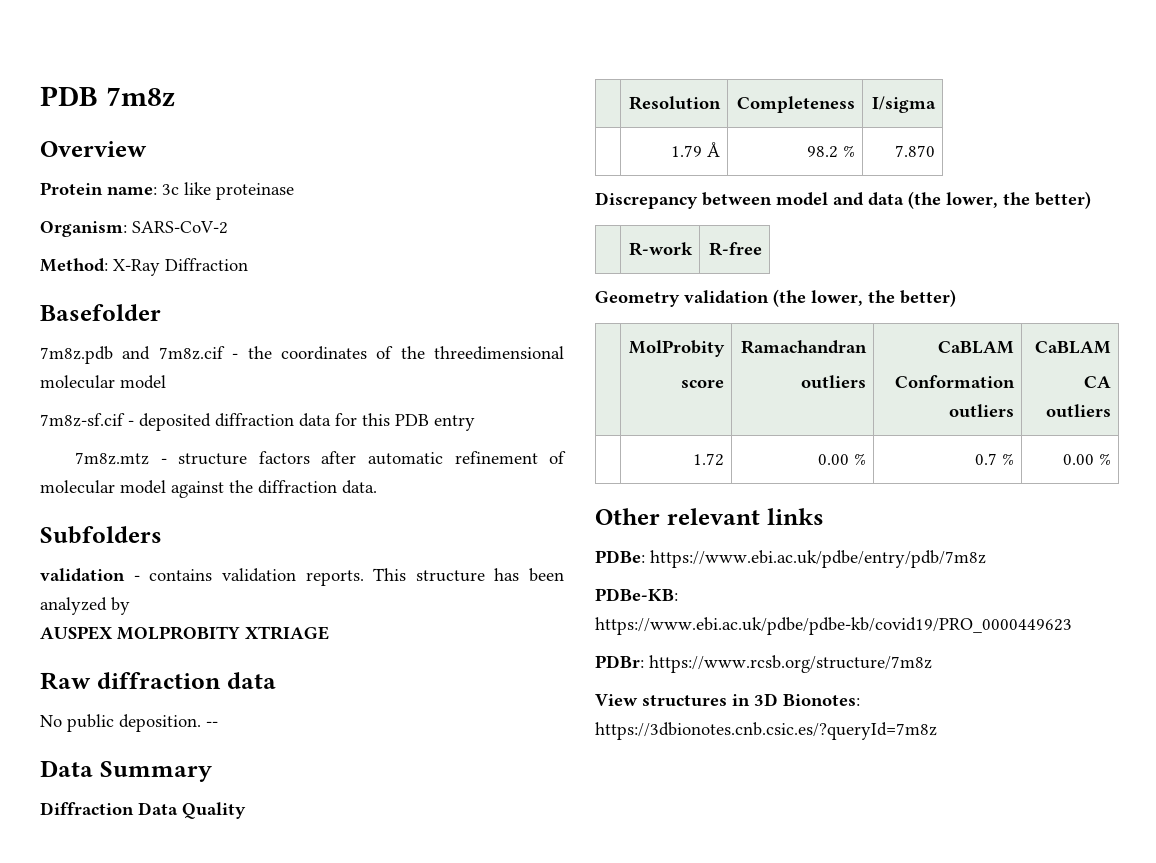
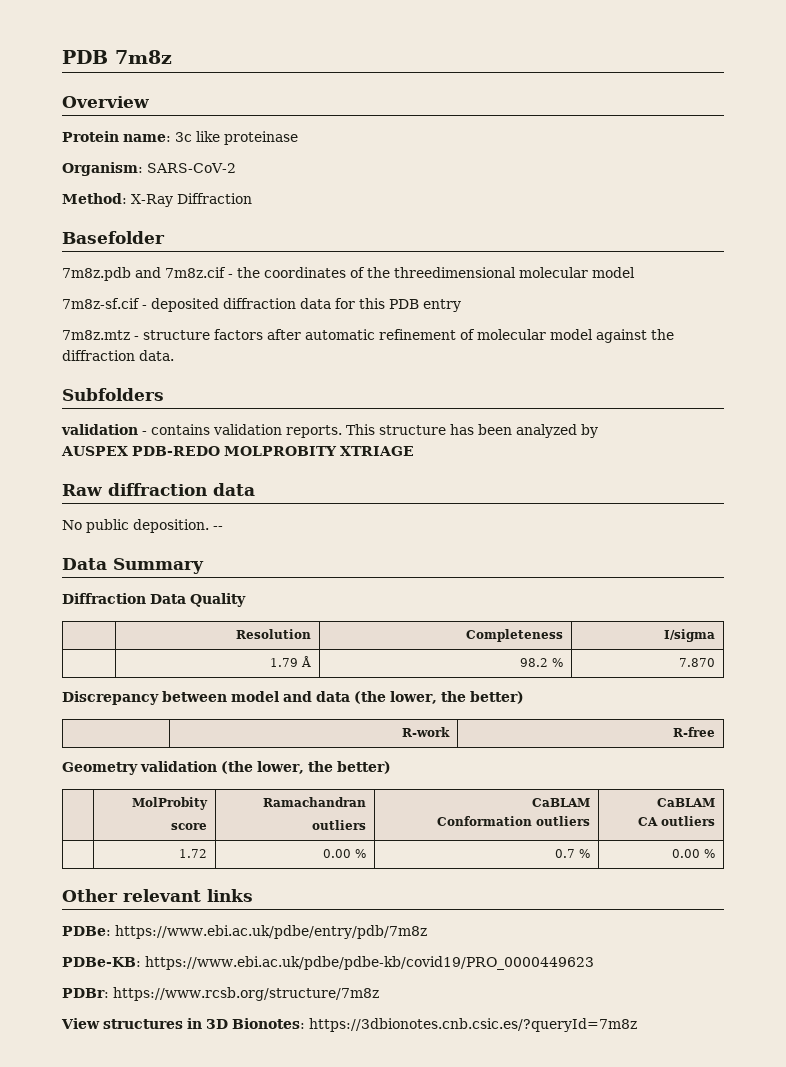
- AUSPEX MOLPROBITY XTRIAGE
+ AUSPEX PDB-REDO MOLPROBITY XTRIAGE

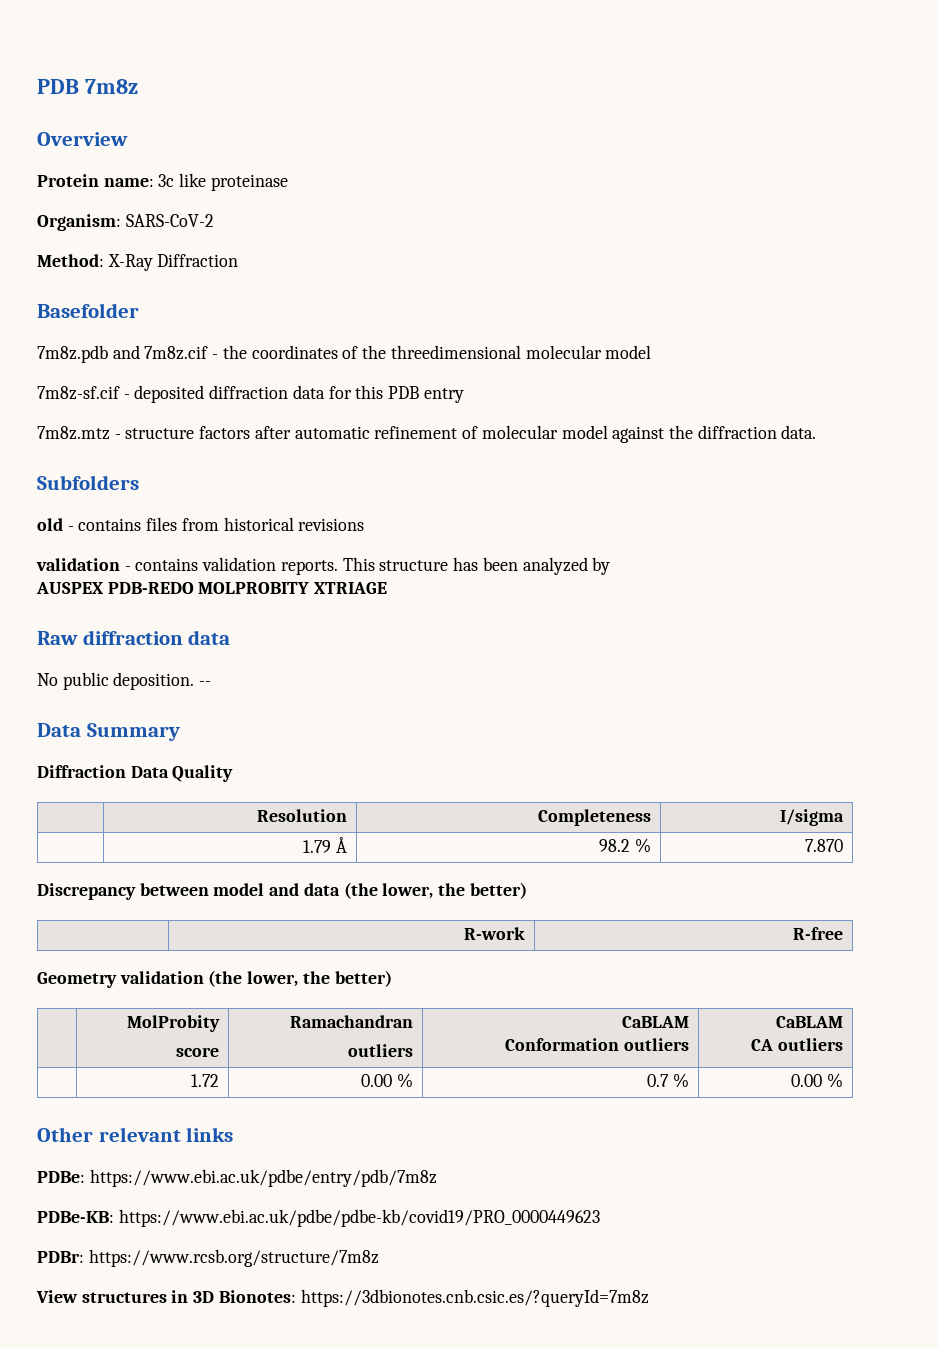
+ old - contains files from historical revisions

